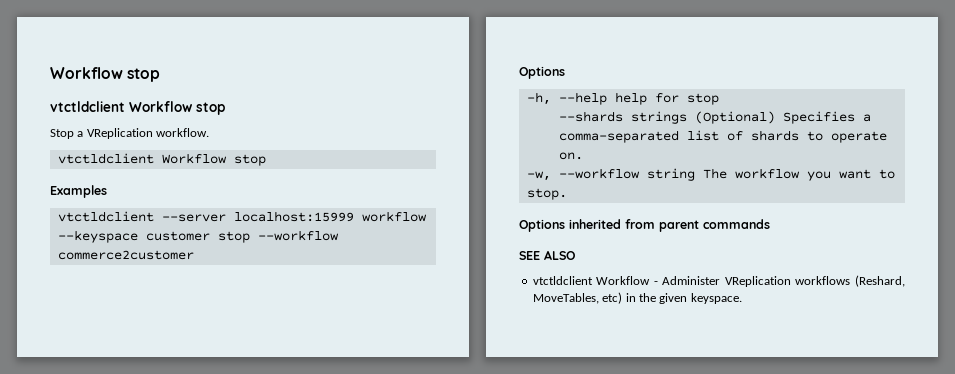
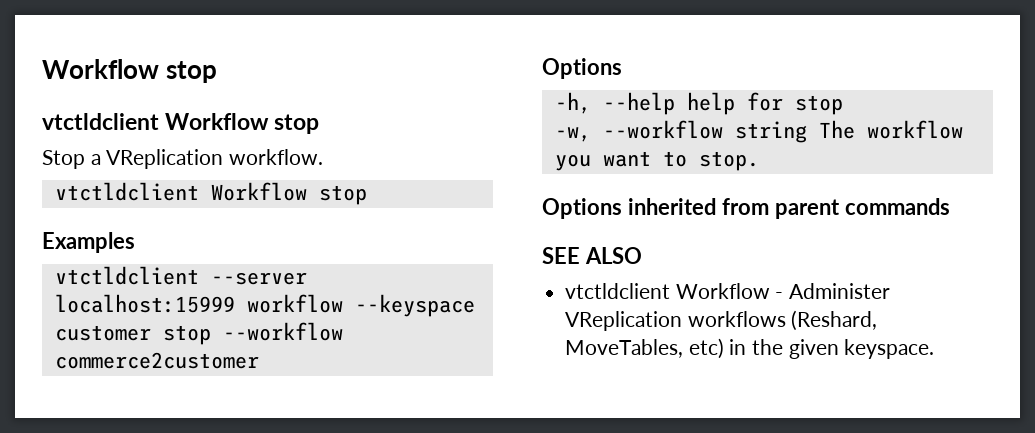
- --shards strings (Optional) Specifies a comma-separated list of shards to operate on.

